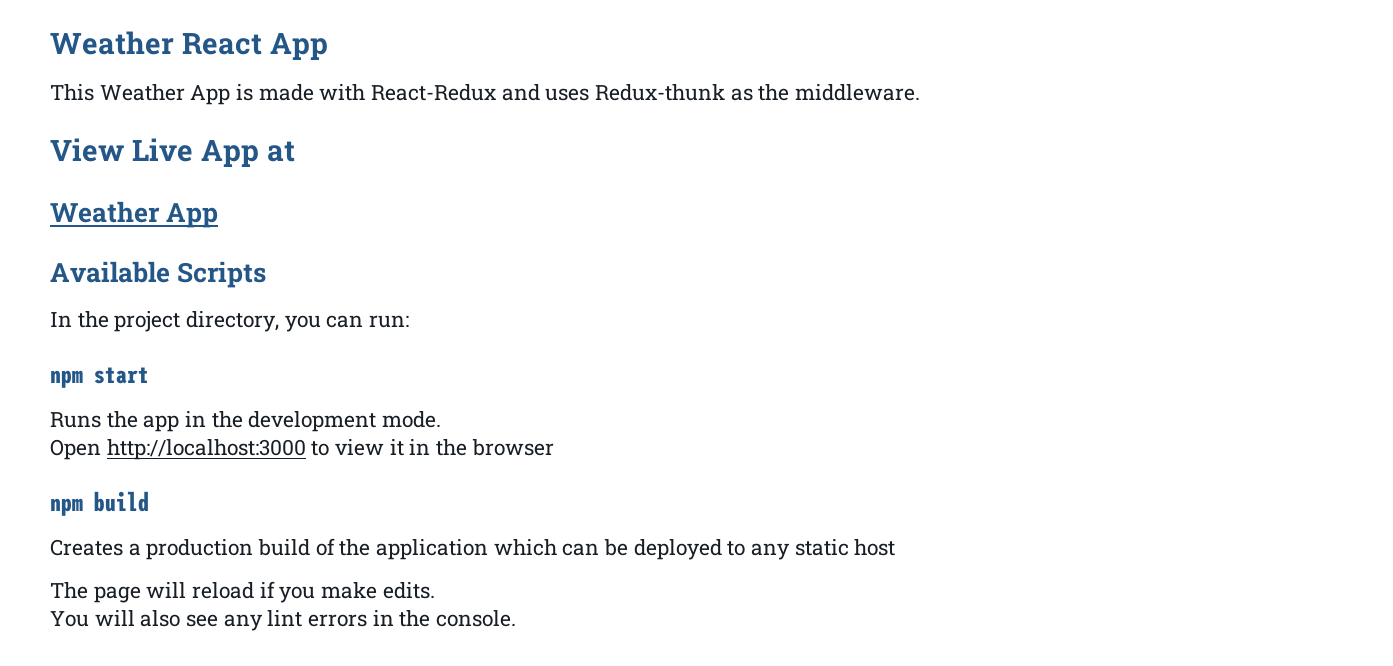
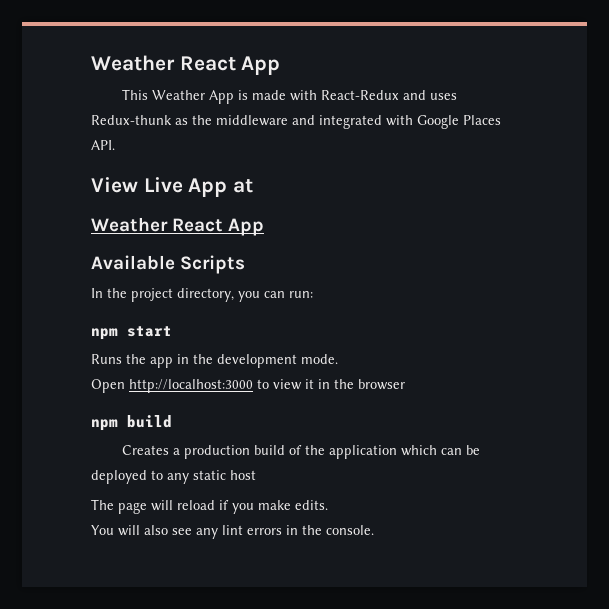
- This Weather App is made with React-Redux and uses Redux-thunk as the middleware.
+ This Weather App is made with React-Redux and uses Redux-thunk as the middleware and integrated with Google Places API.
  View Live App at
- Weather App
+ Weather React App

